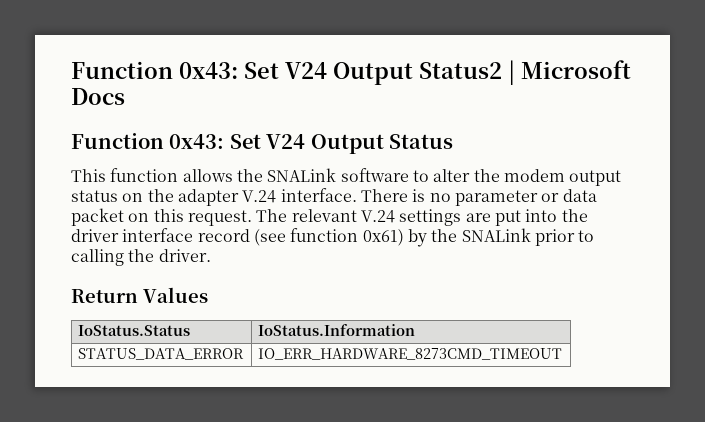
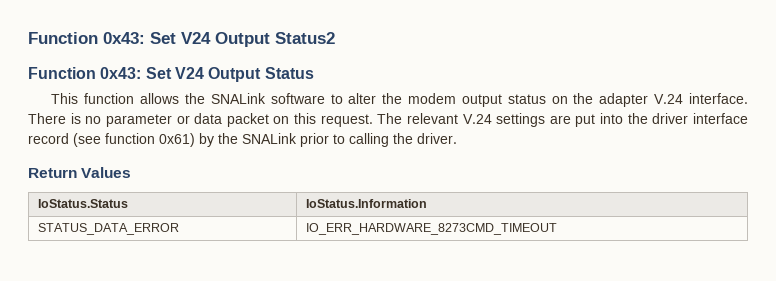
- Function 0x43: Set V24 Output Status2 | Microsoft Docs
+ Function 0x43: Set V24 Output Status2

